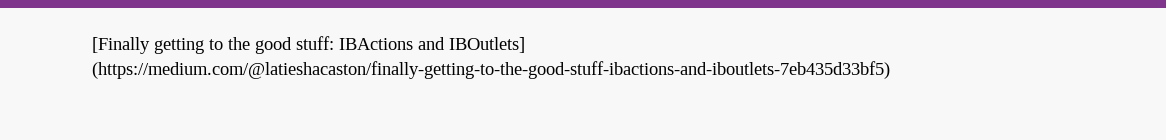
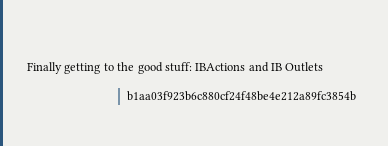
- [Finally getting to the good stuff: IBActions and IBOutlets] (https://medium.com/@latieshacaston/finally-getting-to-the-good-stuff-ibactions-and-iboutlets-7eb435d33bf5)
+ Finally getting to the good stuff: IBActions and IB Outlets
+ b1aa03f923b6c880cf24f48be4e212a89fc3854b

